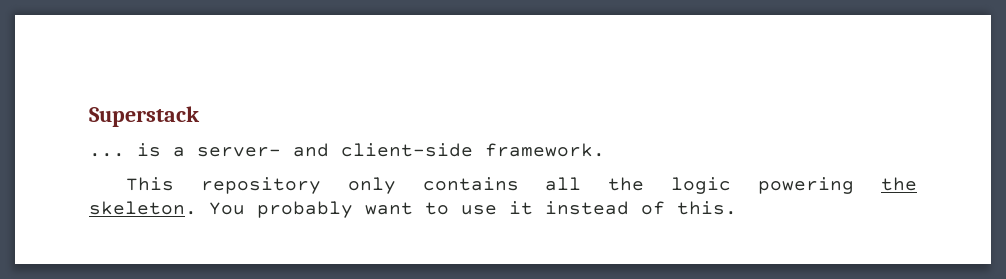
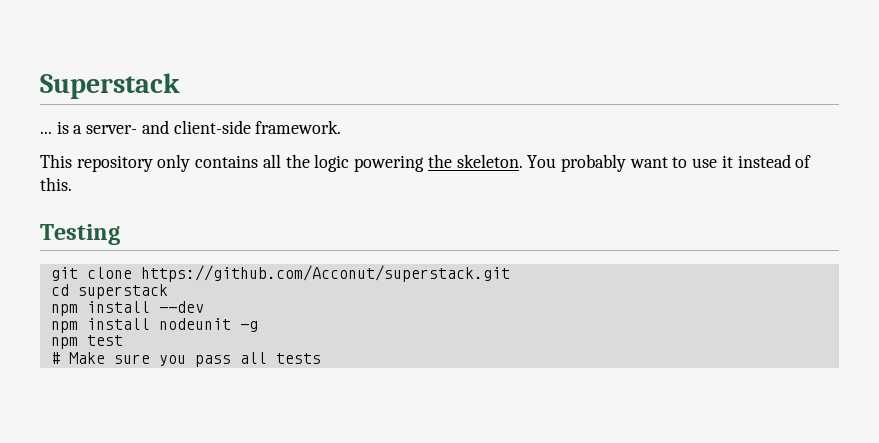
+ Testing
+ git clone https://github.com/Acconut/superstack.git
+ cd superstack
+ npm install --dev
+ npm install nodeunit -g
+ npm test
+ # Make sure you pass all tests

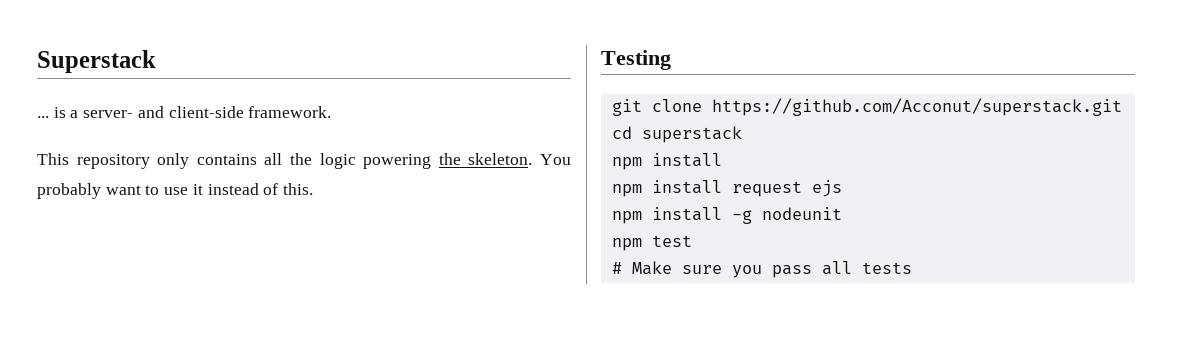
  cd superstack
- npm install --dev
- npm install nodeunit -g
+ npm install
+ npm install request ejs
+ npm install -g nodeunit

